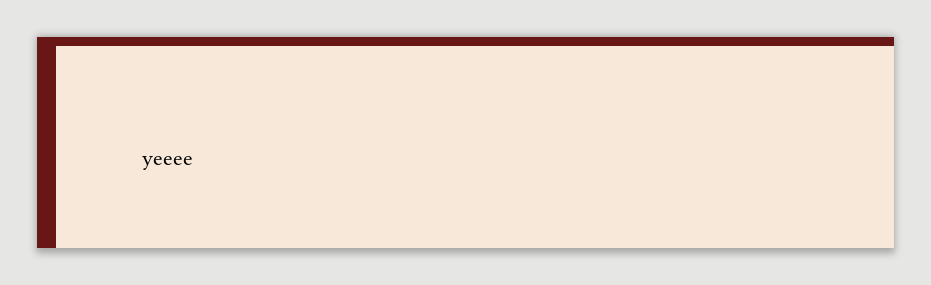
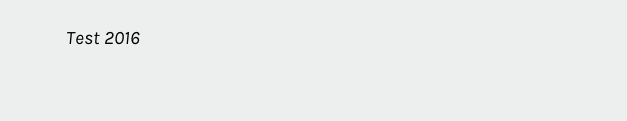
- yeeee
+ Test 2016

